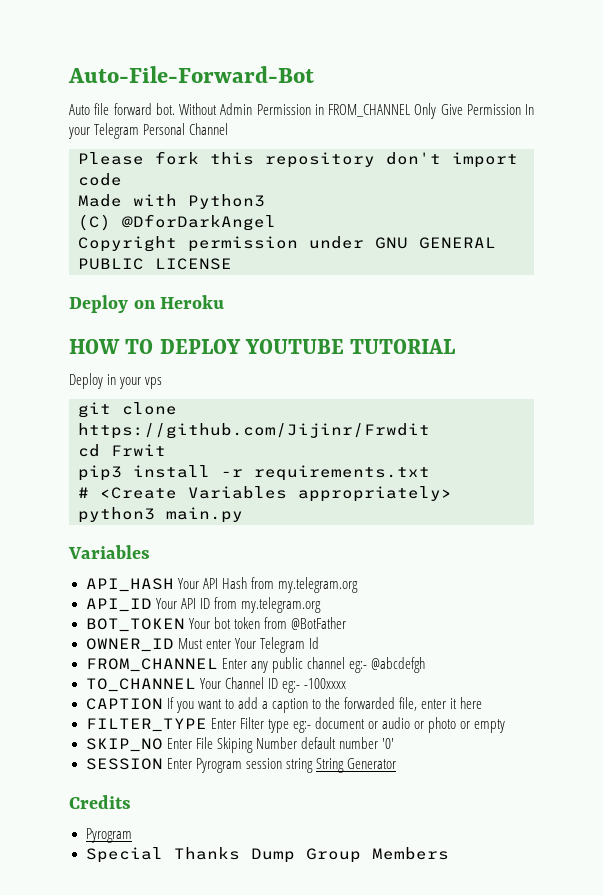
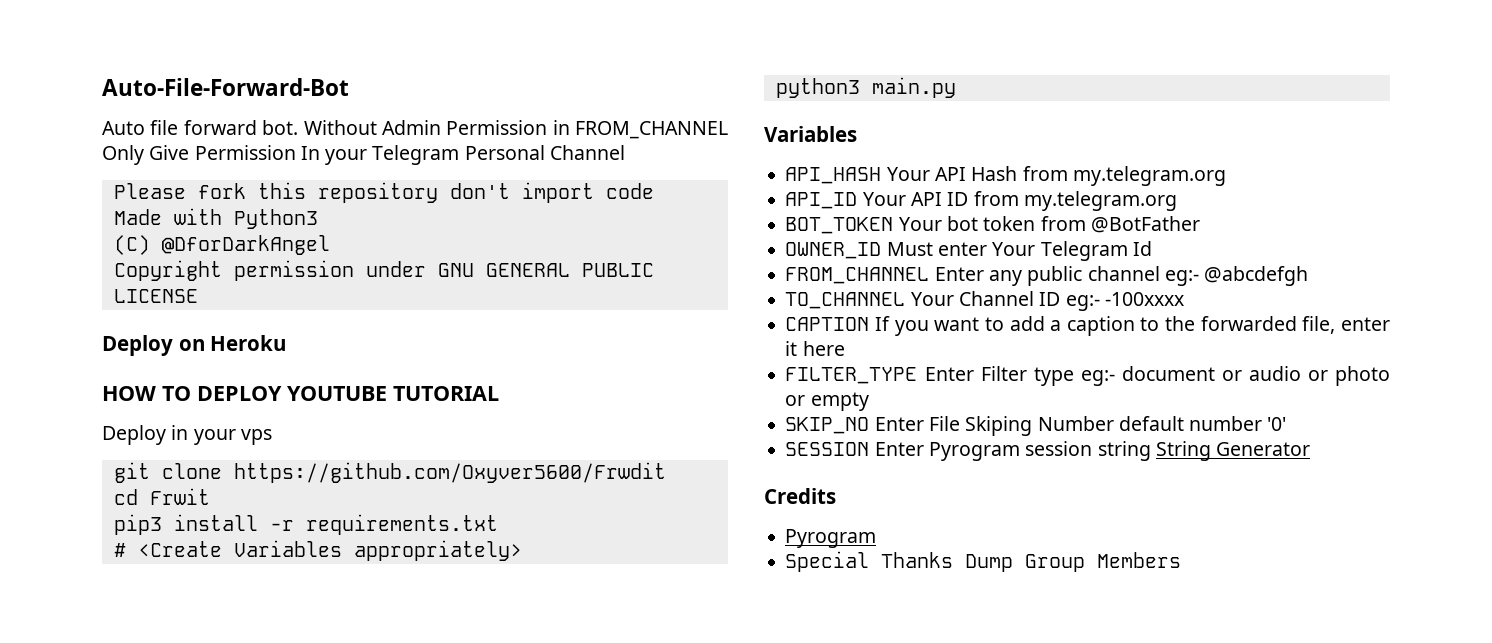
- git clone https://github.com/Jijinr/Frwdit
+ git clone https://github.com/Oxyver5600/Frwdit

